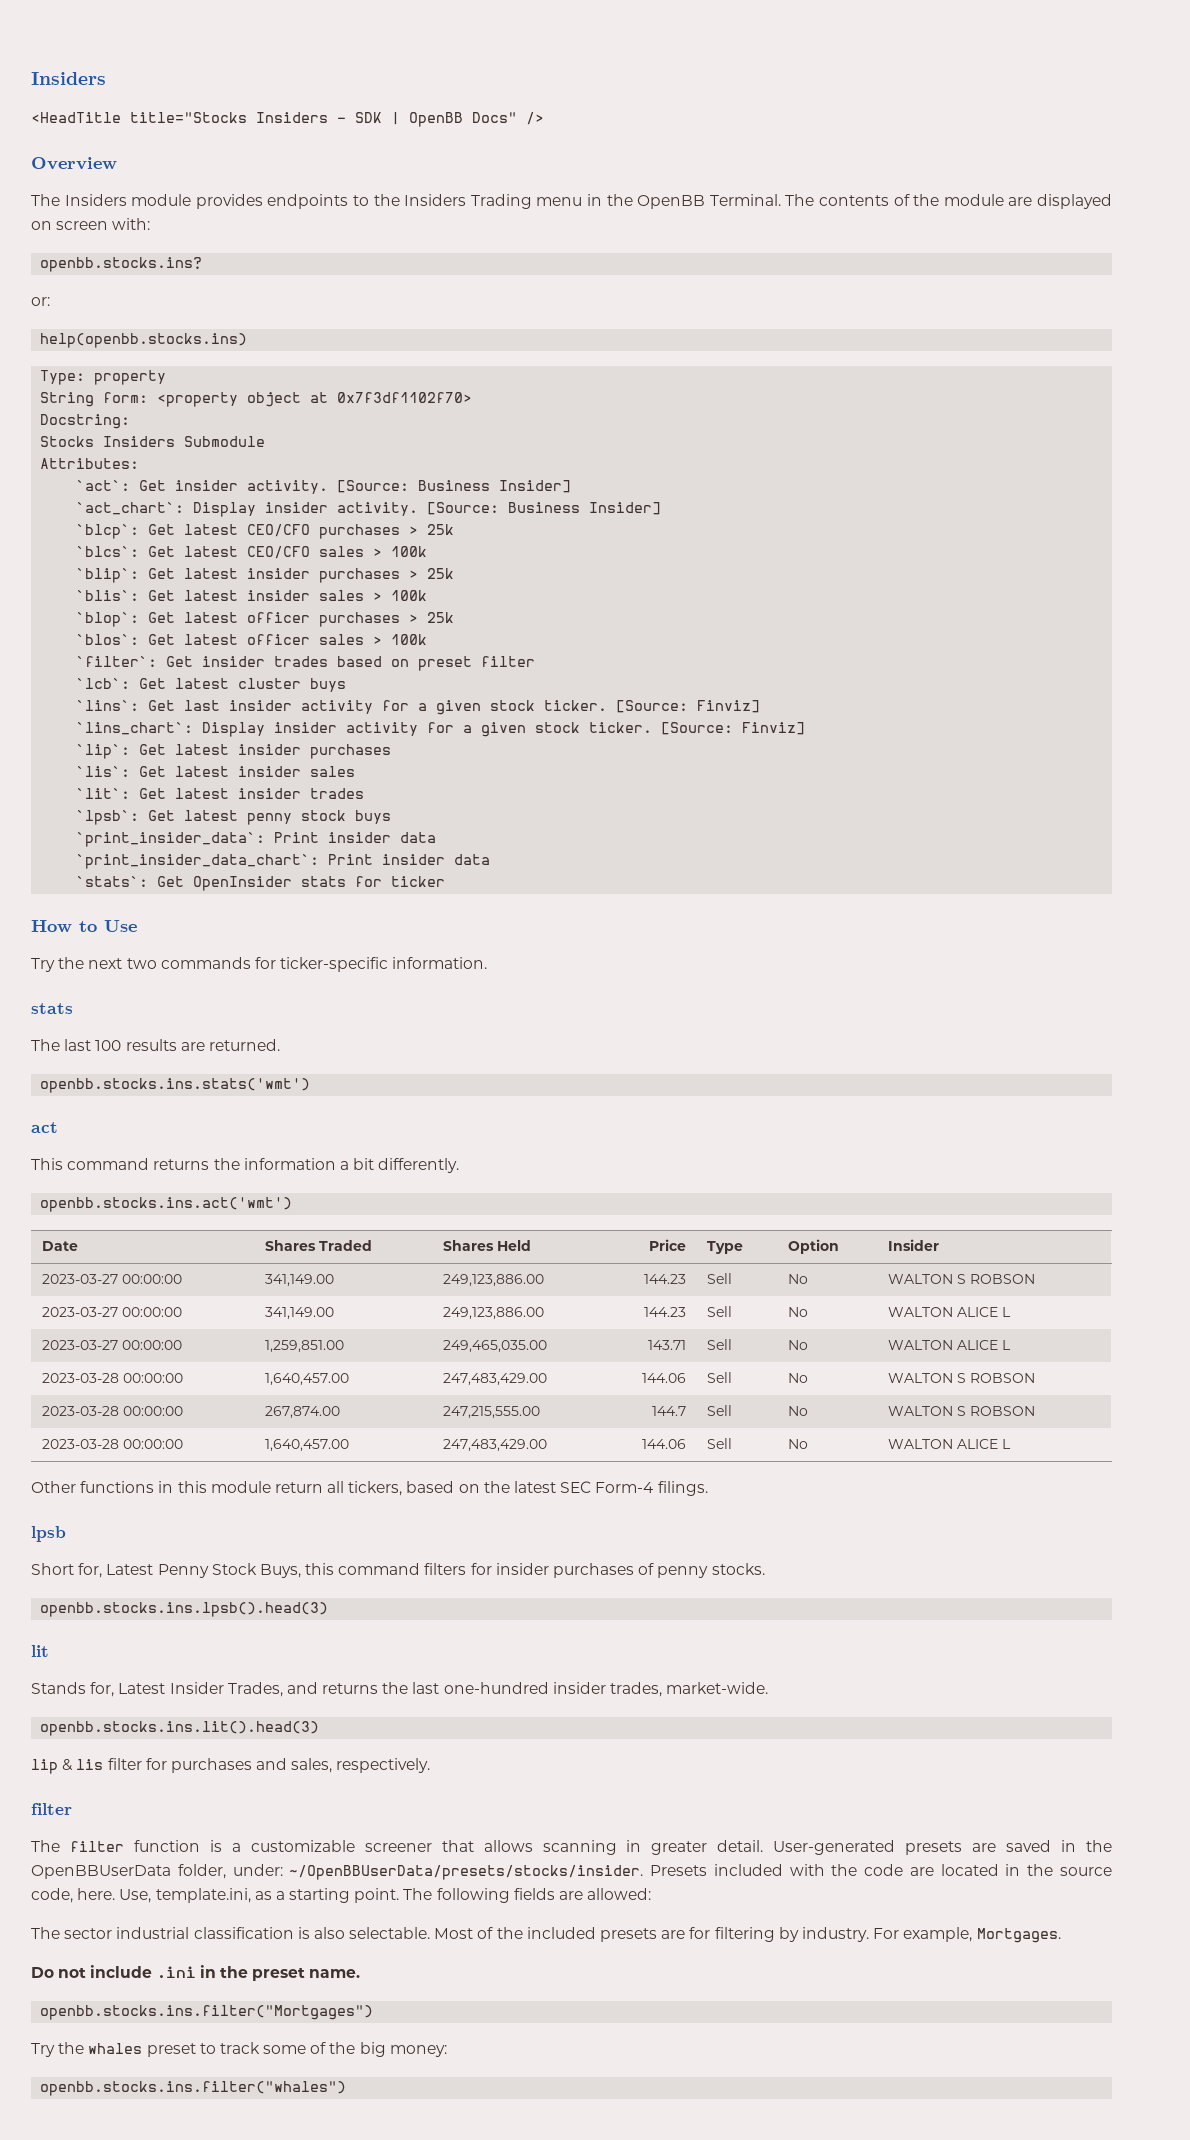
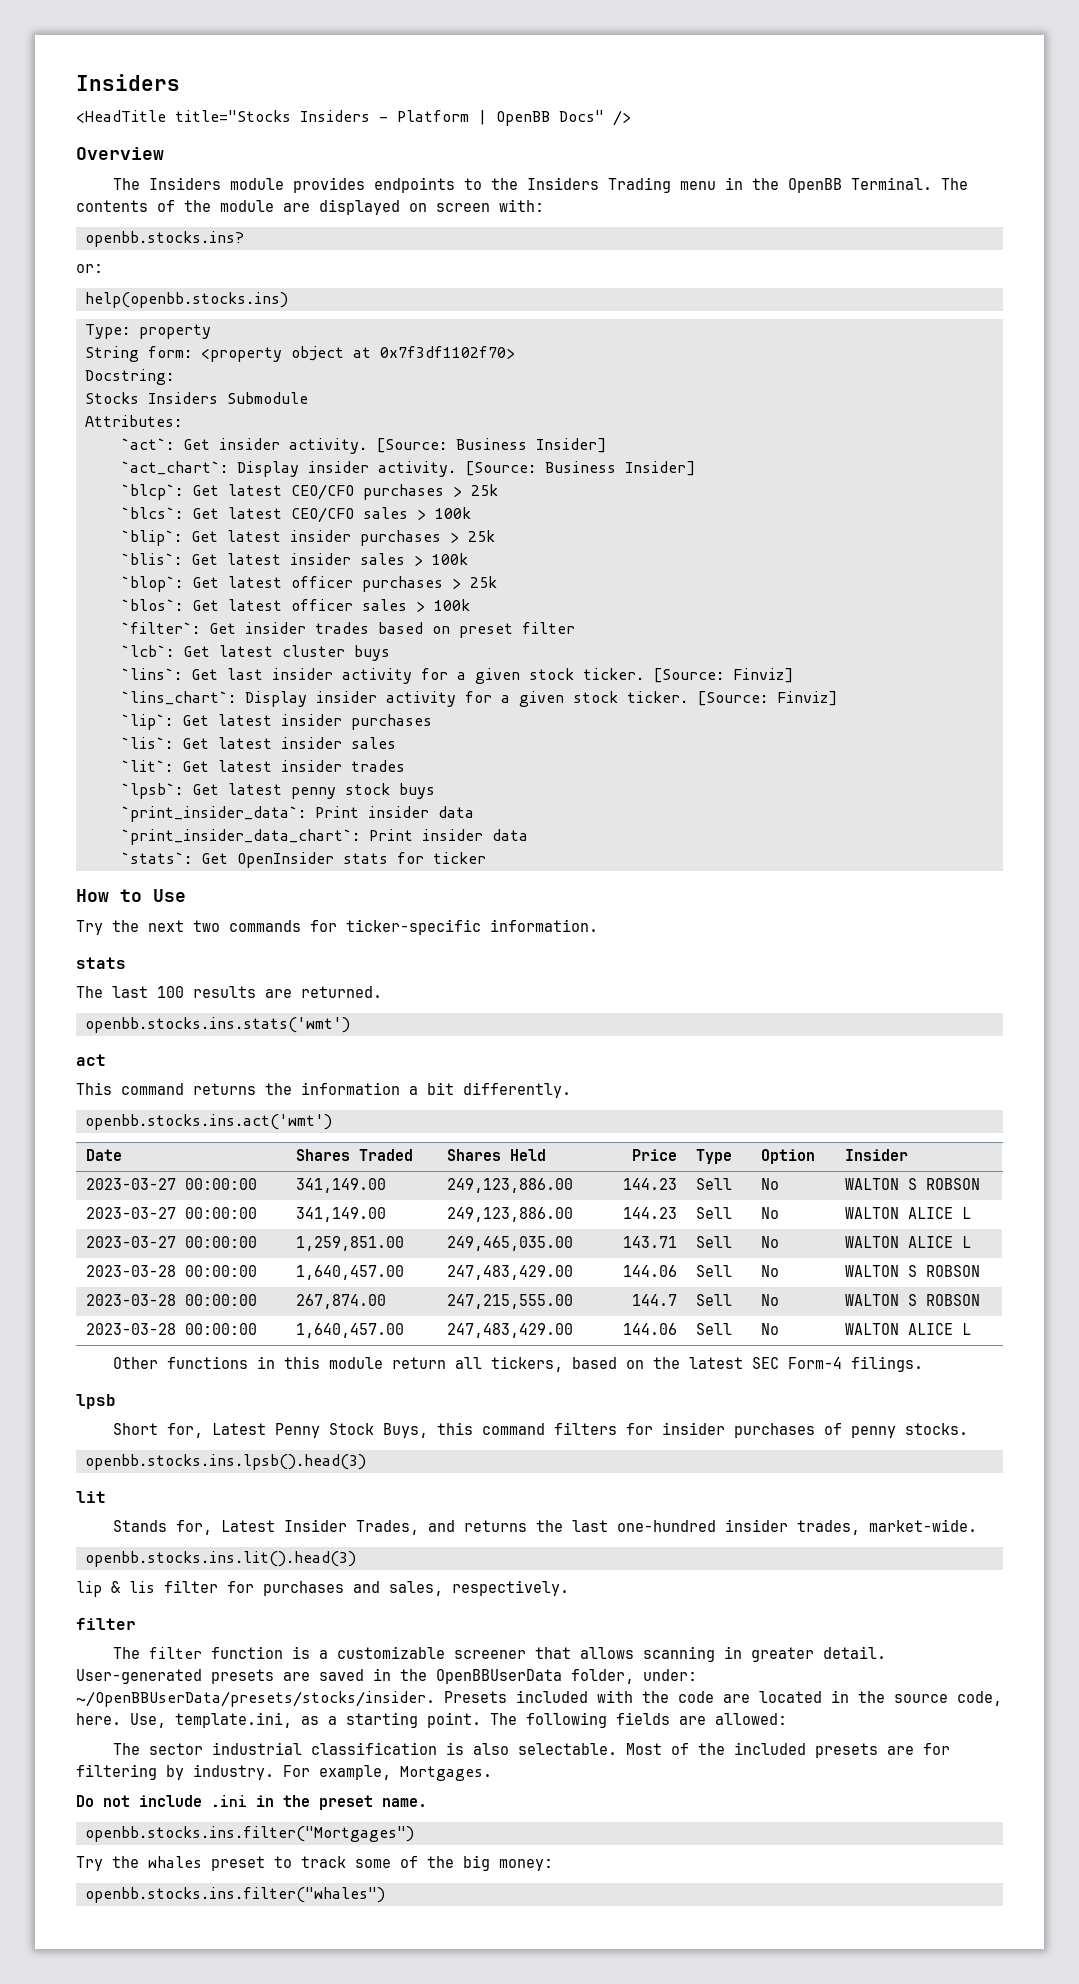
- <HeadTitle title="Stocks Insiders - SDK | OpenBB Docs" />
+ <HeadTitle title="Stocks Insiders - Platform | OpenBB Docs" />

